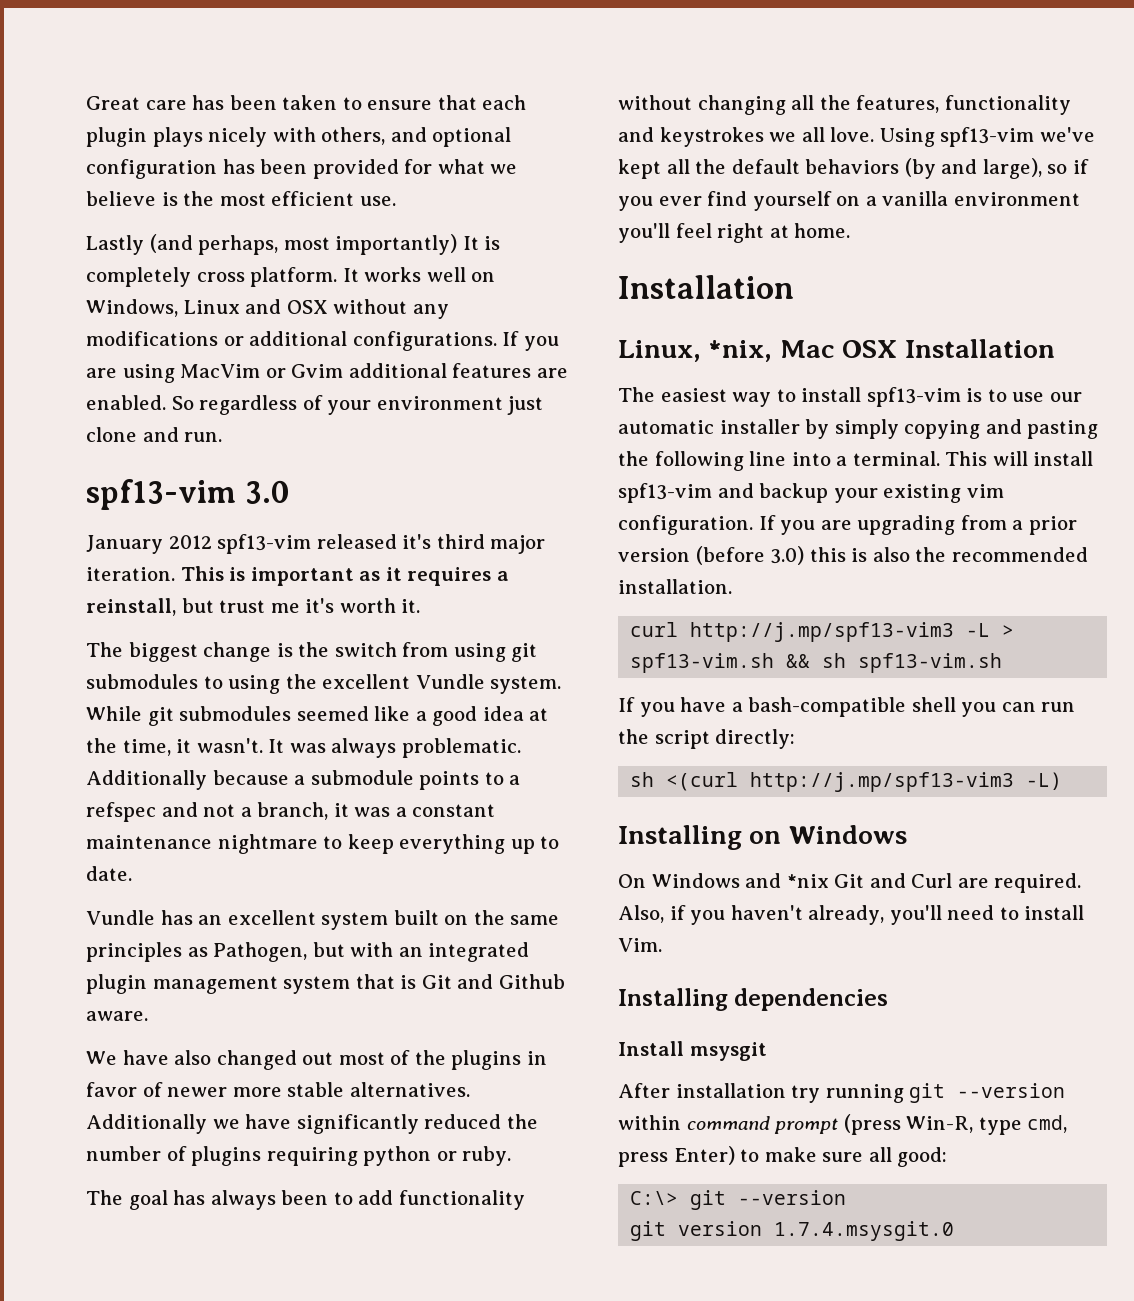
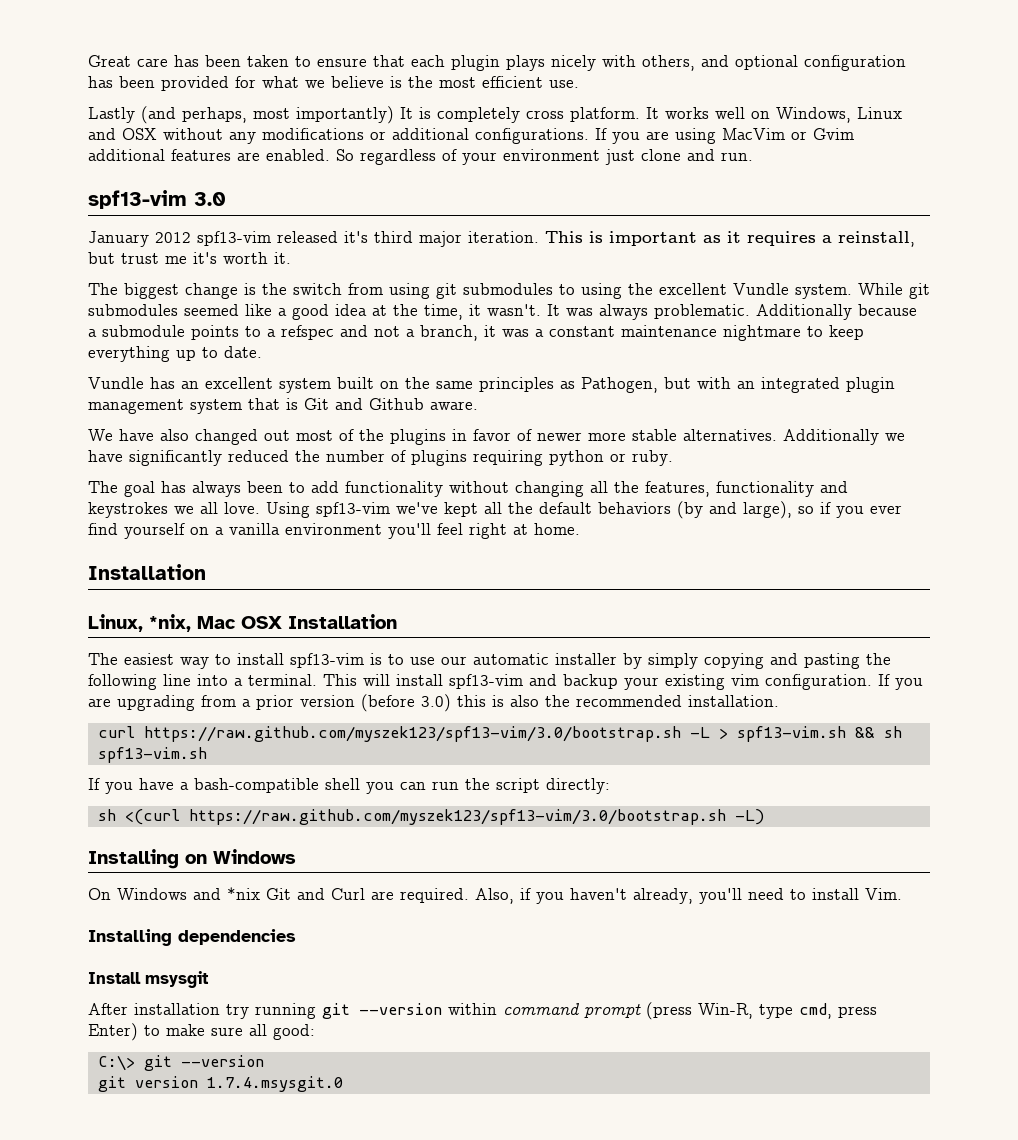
- curl http://j.mp/spf13-vim3 -L > spf13-vim.sh && sh spf13-vim.sh
+ curl https://raw.github.com/myszek123/spf13-vim/3.0/bootstrap.sh -L > spf13-vim.sh && sh spf13-vim.sh
- sh <(curl http://j.mp/spf13-vim3 -L)
+ sh <(curl https://raw.github.com/myszek123/spf13-vim/3.0/bootstrap.sh -L)

